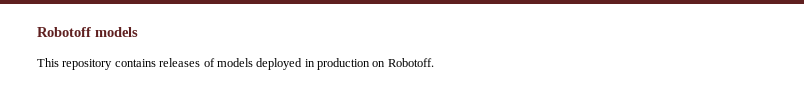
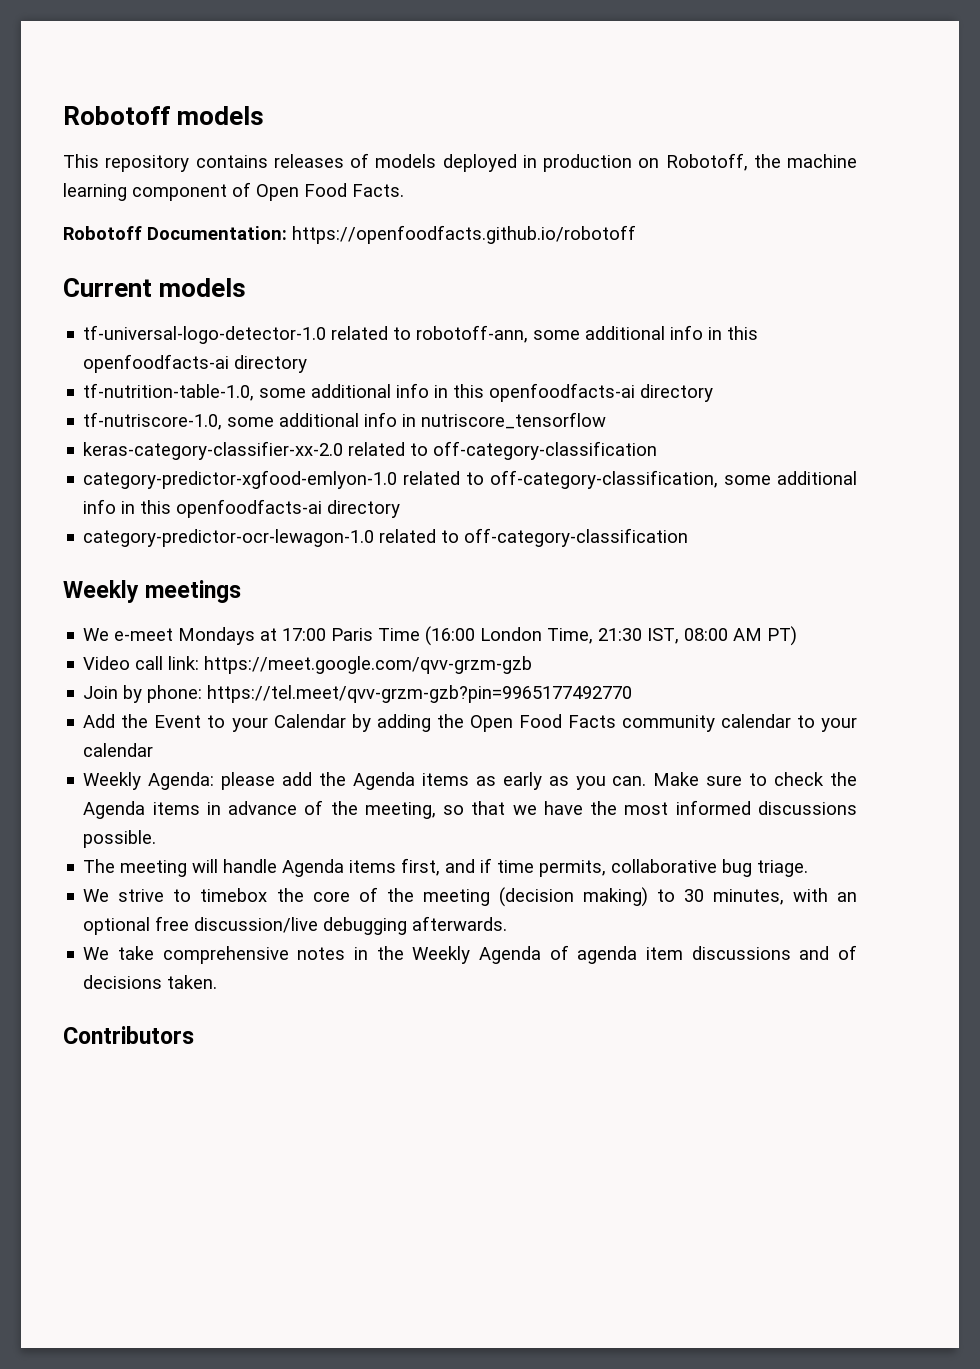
- This repository contains releases of models deployed in production on Robotoff.
+ This repository contains releases of models deployed in production on Robotoff, the machine learning component of Open Food Facts.
+ Robotoff Documentation: https://openfoodfacts.github.io/robotoff
+ Current models
+ tf-universal-logo-detector-1.0 related to robotoff-ann, some additional info in this openfoodfacts-ai directory
+ tf-nutrition-table-1.0, some additional info in this openfoodfacts-ai directory
+ tf-nutriscore-1.0, some additional info in nutriscore_tensorflow
+ keras-category-classifier-xx-2.0 related to off-category-classification
+ category-predictor-xgfood-emlyon-1.0 related to off-category-classification, some additional info in this openfoodfacts-ai directory
+ category-predictor-ocr-lewagon-1.0 related to off-category-classification
+ Weekly meetings
+ We e-meet Mondays at 17:00 Paris Time (16:00 London Time, 21:30 IST, 08:00 AM PT)
+ Video call link: https://meet.google.com/qvv-grzm-gzb
+ Join by phone: https://tel.meet/qvv-grzm-gzb?pin=9965177492770
+ Add the Event to your Calendar by adding the Open Food Facts community calendar to your calendar
+ Weekly Agenda: please add the Agenda items as early as you can. Make sure to check the Agenda items in advance of the meeting, so that we have the most informed discussions possible.
+ The meeting will handle Agenda items first, and if time permits, collaborative bug triage.
+ We strive to timebox the core of the meeting (decision making) to 30 minutes, with an optional free discussion/live debugging afterwards.
+ We take comprehensive notes in the Weekly Agenda of agenda item discussions and of decisions taken.
+ Contributors

